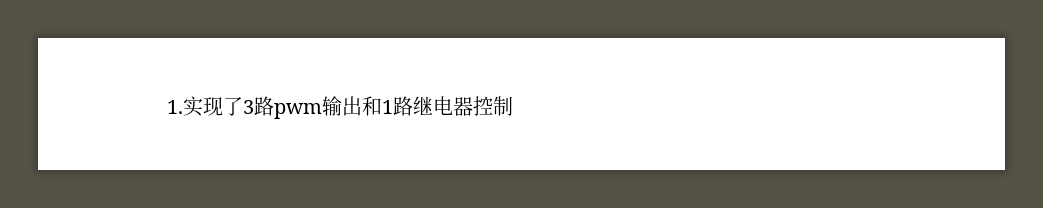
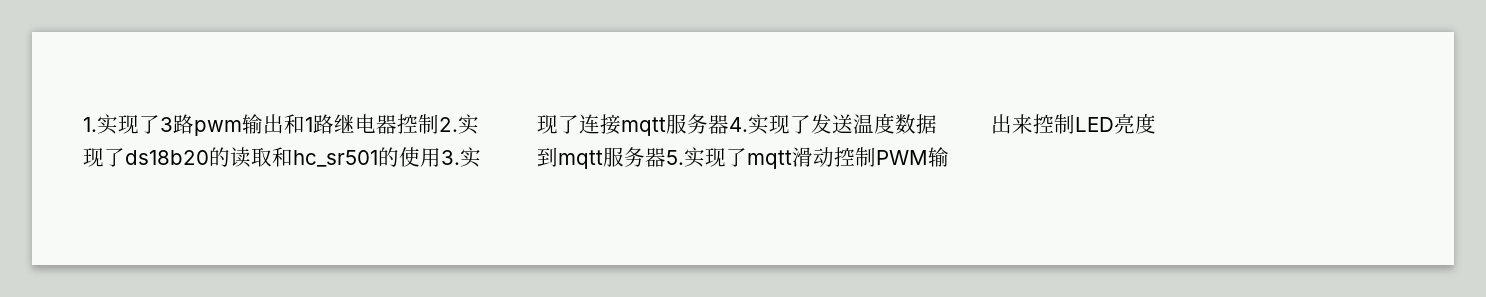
- 1.实现了3路pwm输出和1路继电器控制
+ 1.实现了3路pwm输出和1路继电器控制2.实现了ds18b20的读取和hc_sr501的使用3.实现了连接mqtt服务器4.实现了发送温度数据到mqtt服务器5.实现了mqtt滑动控制PWM输出来控制LED亮度

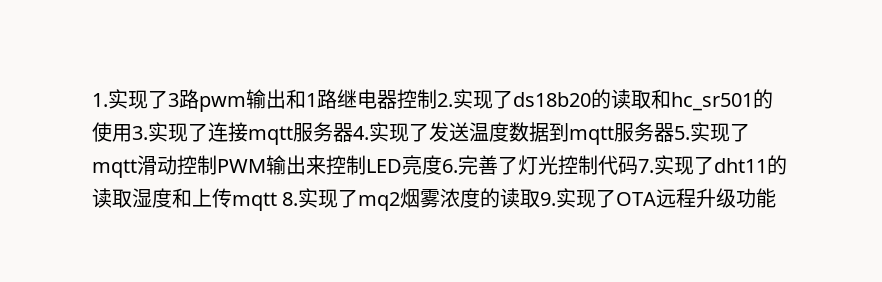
- 1.实现了3路pwm输出和1路继电器控制2.实现了ds18b20的读取和hc_sr501的使用3.实现了连接mqtt服务器4.实现了发送温度数据到mqtt服务器5.实现了mqtt滑动控制PWM输出来控制LED亮度
+ 1.实现了3路pwm输出和1路继电器控制2.实现了ds18b20的读取和hc_sr501的使用3.实现了连接mqtt服务器4.实现了发送温度数据到mqtt服务器5.实现了mqtt滑动控制PWM输出来控制LED亮度6.完善了灯光控制代码7.实现了dht11的读取湿度和上传mqtt 8.实现了mq2烟雾浓度的读取9.实现了OTA远程升级功能

